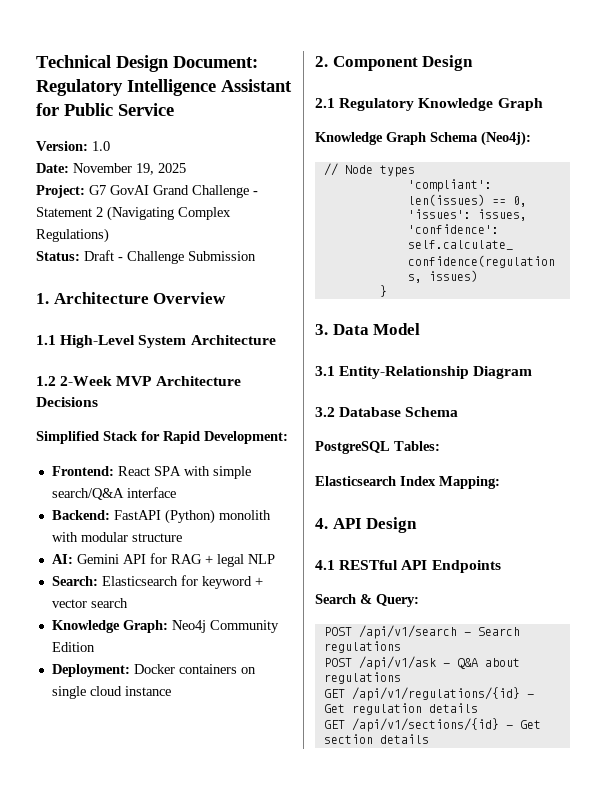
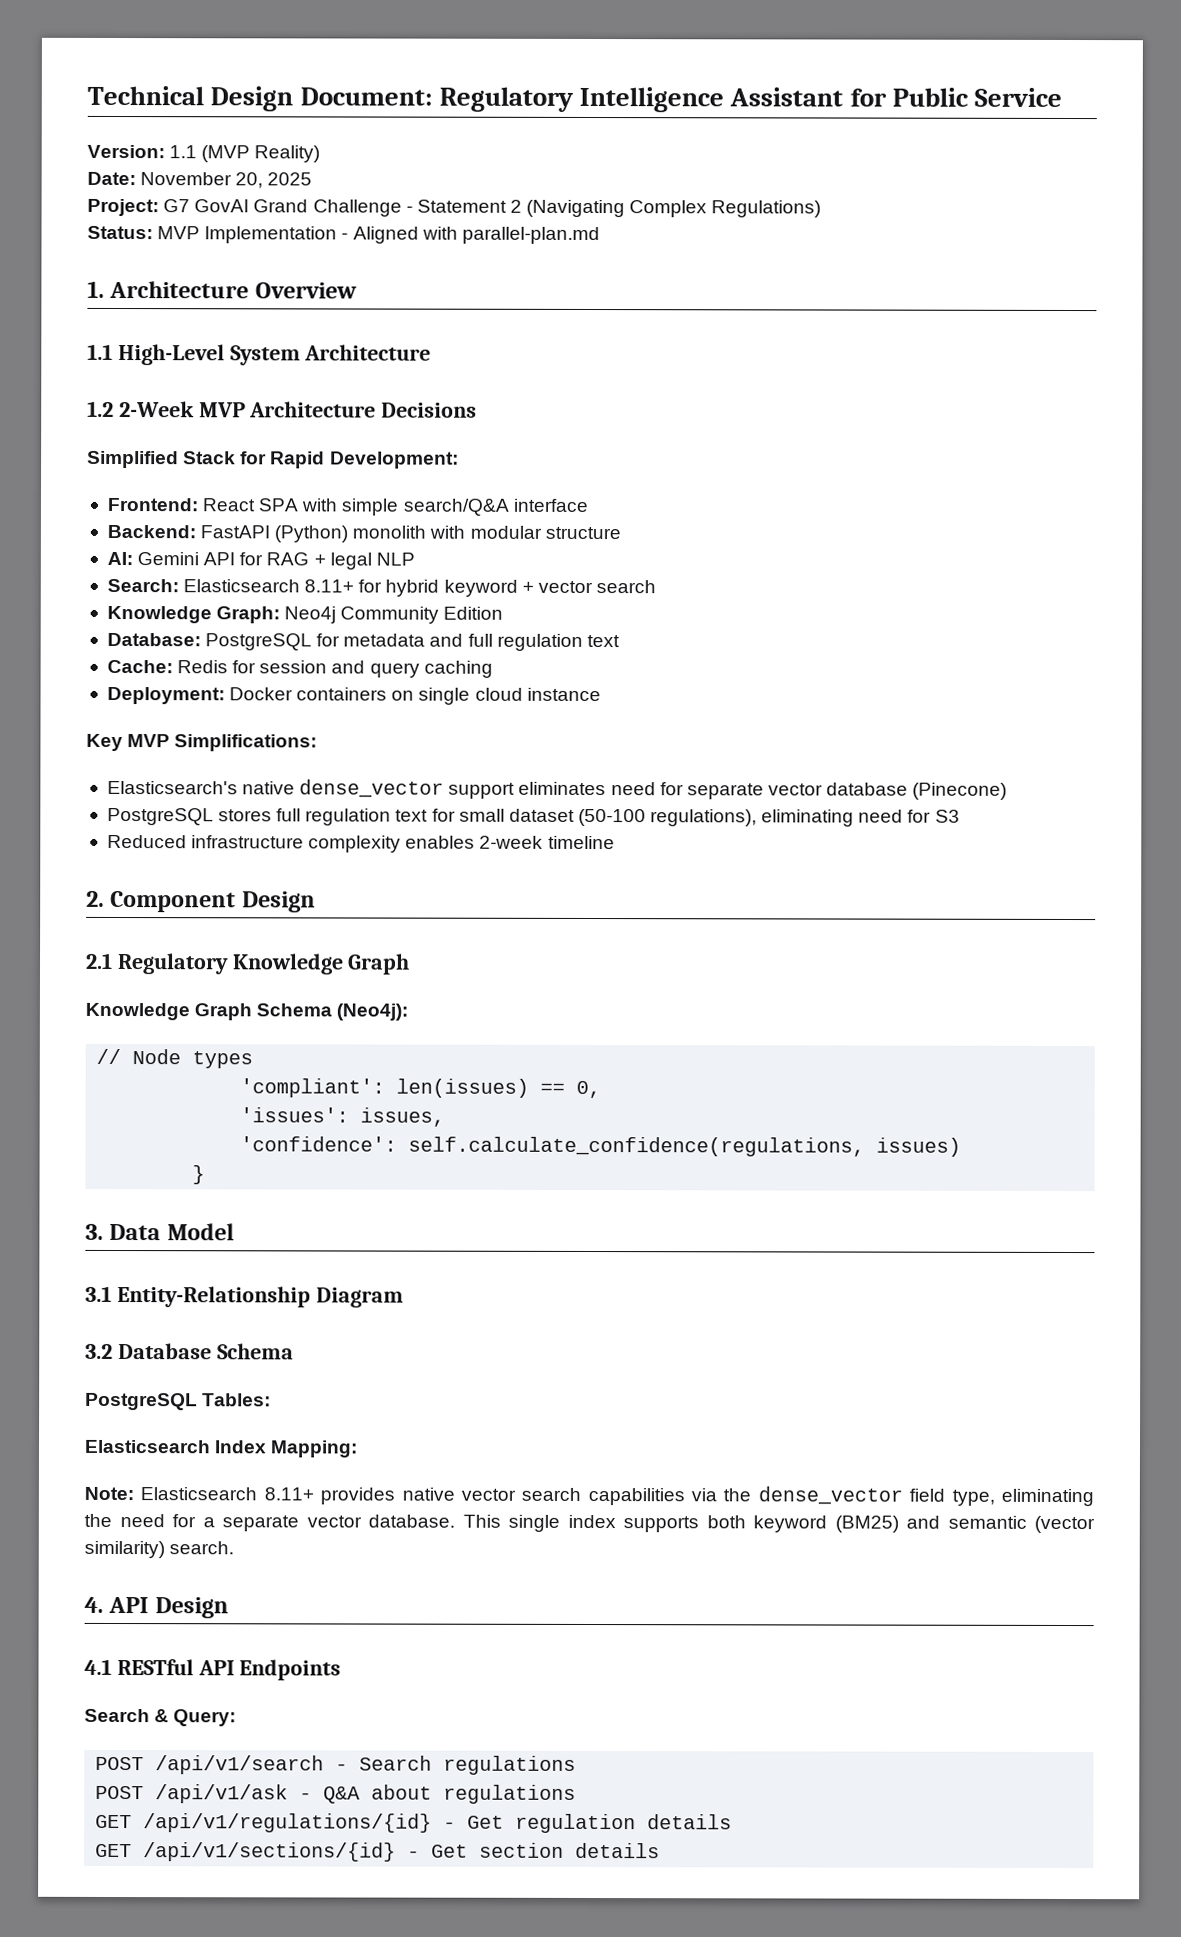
- Version: 1.0
+ Version: 1.1 (MVP Reality)
- Date: November 19, 2025
+ Date: November 20, 2025
- Status: Draft - Challenge Submission
+ Status: MVP Implementation - Aligned with parallel-plan.md
- Search: Elasticsearch for keyword + vector search
+ Search: Elasticsearch 8.11+ for hybrid keyword + vector search
+ Database: PostgreSQL for metadata and full regulation text
+ Cache: Redis for session and query caching
+ Key MVP Simplifications:
+ Elasticsearch's native dense_vector support eliminates need for separate vector database (Pinecone)
+ PostgreSQL stores full regulation text for small dataset (50-100 regulations), eliminating need for S3
+ Reduced infrastructure complexity enables 2-week timeline
+ Note: Elasticsearch 8.11+ provides native vector search capabilities via the dense_vector field type, eliminating the need for a separate vector database. This single index supports both keyword (BM25) and semantic (vector similarity) search.

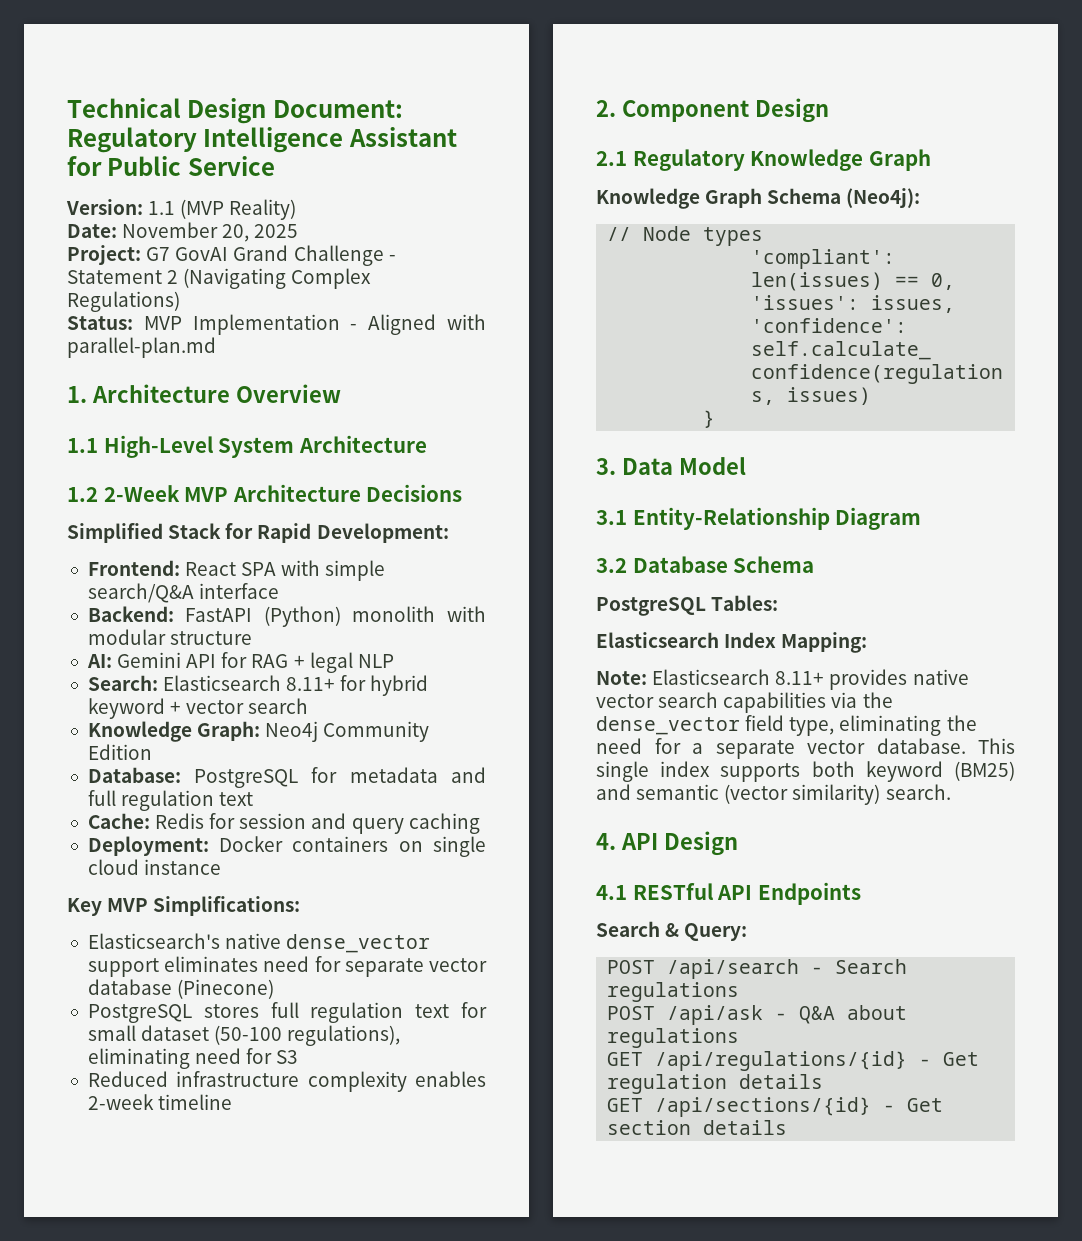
- POST /api/v1/search - Search regulations
+ POST /api/search - Search regulations
- POST /api/v1/ask - Q&A about regulations
+ POST /api/ask - Q&A about regulations
- GET /api/v1/regulations/{id} - Get regulation details
+ GET /api/regulations/{id} - Get regulation details
- GET /api/v1/sections/{id} - Get section details
+ GET /api/sections/{id} - Get section details

